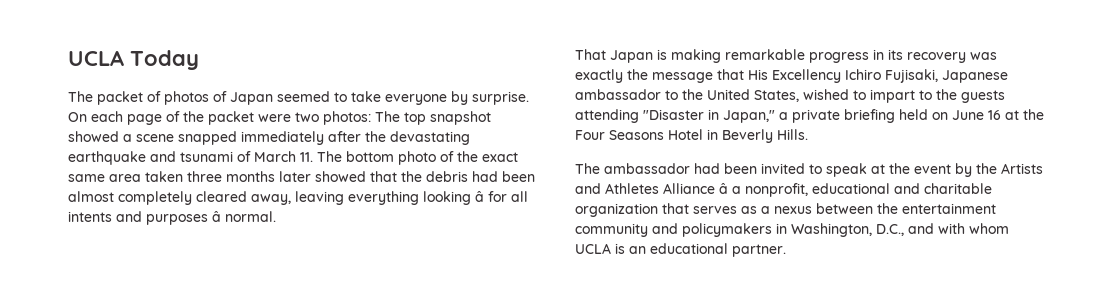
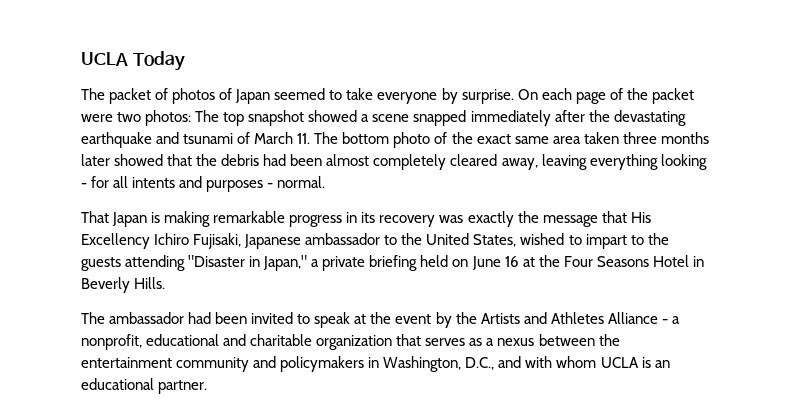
- On each page of the packet were two photos: The top snapshot showed a scene snapped immediately after the devastating earthquake and tsunami of March 11. The bottom photo of the exact same area taken three months later showed that the debris had been almost completely cleared away, leaving everything looking â for all intents and purposes â normal.
+ On each page of the packet were two photos: The top snapshot showed a scene snapped immediately after the devastating earthquake and tsunami of March 11. The bottom photo of the exact same area taken three months later showed that the debris had been almost completely cleared away, leaving everything looking - for all intents and purposes - normal.
- The ambassador had been invited to speak at the event by the Artists and Athletes Alliance â a nonprofit, educational and charitable organization that serves as a nexus between the entertainment community and policymakers in Washington, D.C., and with whom UCLA is an educational partner.
+ The ambassador had been invited to speak at the event by the Artists and Athletes Alliance - a nonprofit, educational and charitable organization that serves as a nexus between the entertainment community and policymakers in Washington, D.C., and with whom UCLA is an educational partner.

